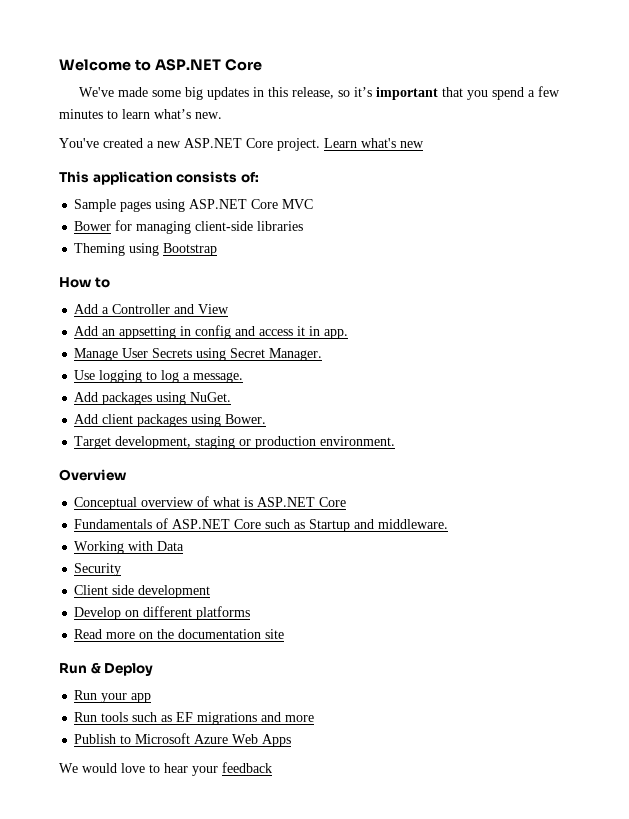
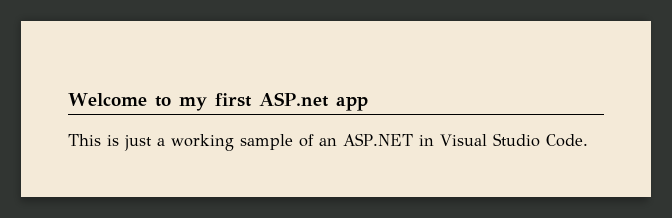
- Welcome to ASP.NET Core
- We've made some big updates in this release, so it’s important that you spend a few minutes to learn what’s new.
- You've created a new ASP.NET Core project. Learn what's new
- This application consists of:
- Sample pages using ASP.NET Core MVC
- Bower for managing client-side libraries
- Theming using Bootstrap
- How to
- Add a Controller and View
- Add an appsetting in config and access it in app.
- Manage User Secrets using Secret Manager.
- Use logging to log a message.
- Add packages using NuGet.
- Add client packages using Bower.
- Target development, staging or production environment.
- Overview
- Conceptual overview of what is ASP.NET Core
- Fundamentals of ASP.NET Core such as Startup and middleware.
- Working with Data
- Security
- Client side development
- Develop on different platforms
- Read more on the documentation site
- Run & Deploy
- Run your app
- Run tools such as EF migrations and more
- Publish to Microsoft Azure Web Apps
- We would love to hear your feedback
+ Welcome to my first ASP.net app
+ This is just a working sample of an ASP.NET in Visual Studio Code.

